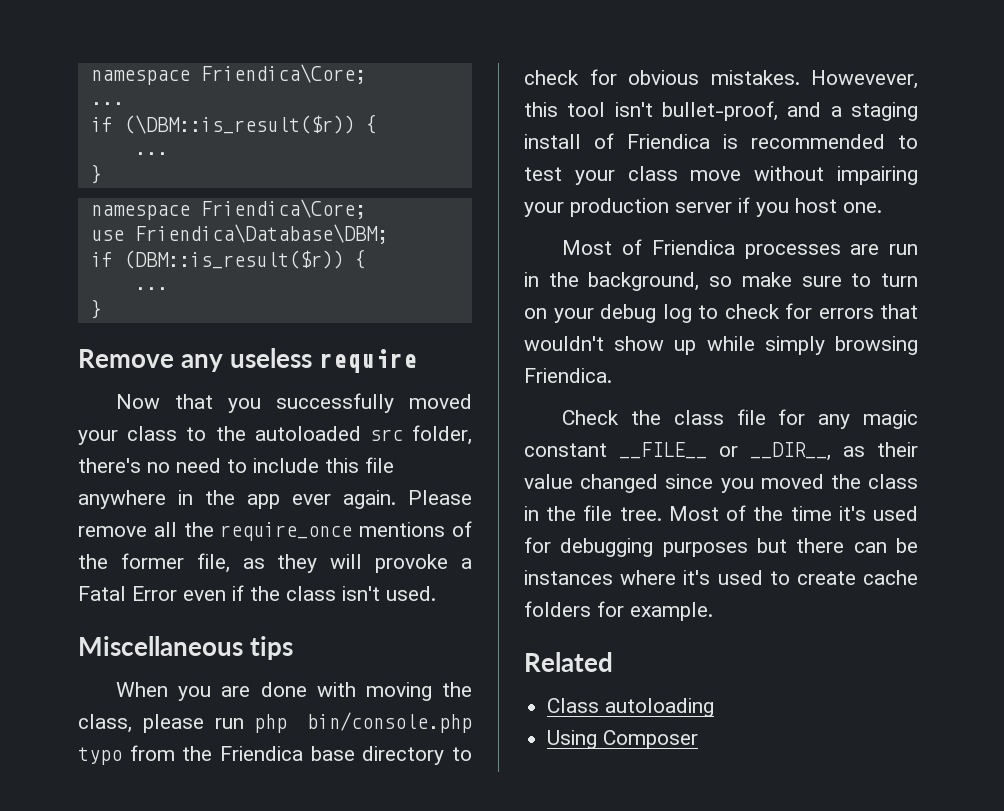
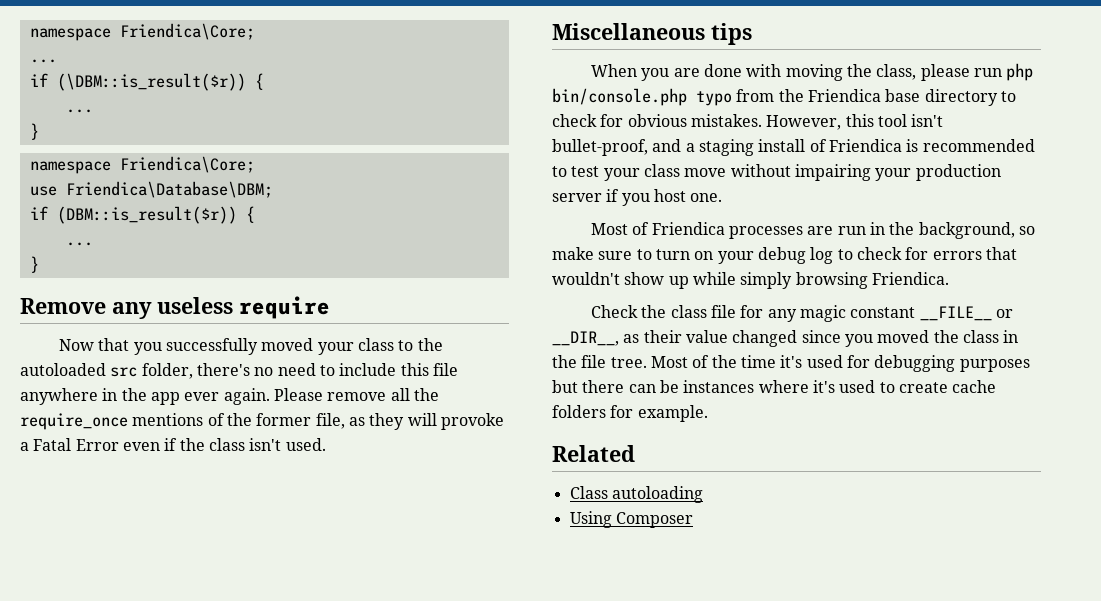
- Howevever, this tool isn't bullet-proof, and a staging install of Friendica is recommended to test your class move without impairing your production server if you host one.
+ However, this tool isn't bullet-proof, and a staging install of Friendica is recommended to test your class move without impairing your production server if you host one.

